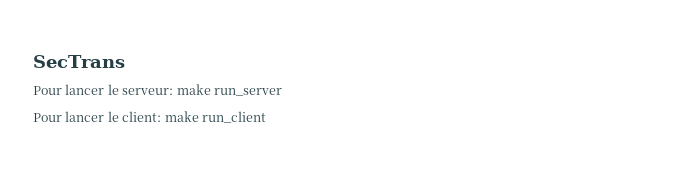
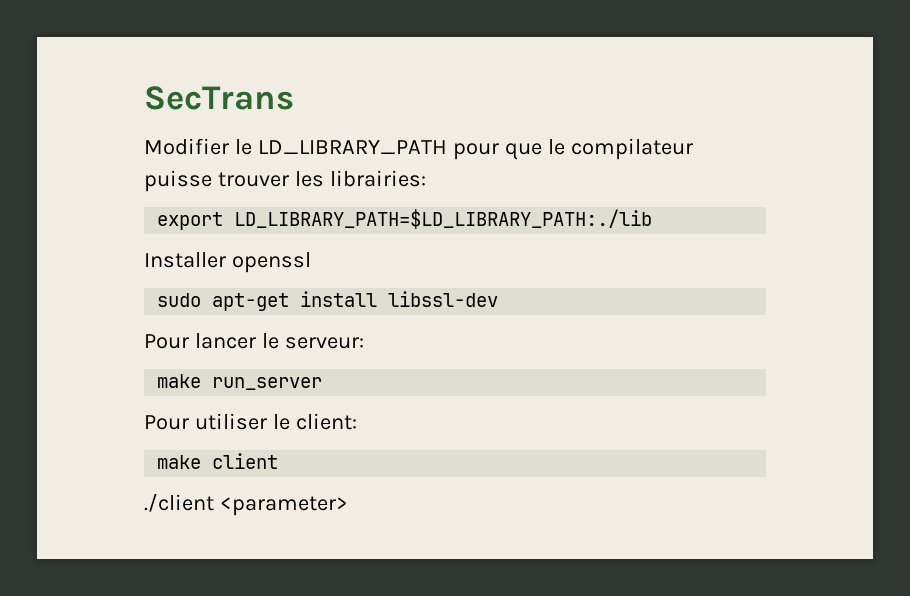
+ Modifier le LD_LIBRARY_PATH pour que le compilateur puisse trouver les librairies:
+ export LD_LIBRARY_PATH=$LD_LIBRARY_PATH:./lib
+ Installer openssl
+ sudo apt-get install libssl-dev
- Pour lancer le serveur: make run_server
+ Pour lancer le serveur:
+ make run_server
- Pour lancer le client: make run_client
+ Pour utiliser le client:
+ make client
+ ./client <parameter>

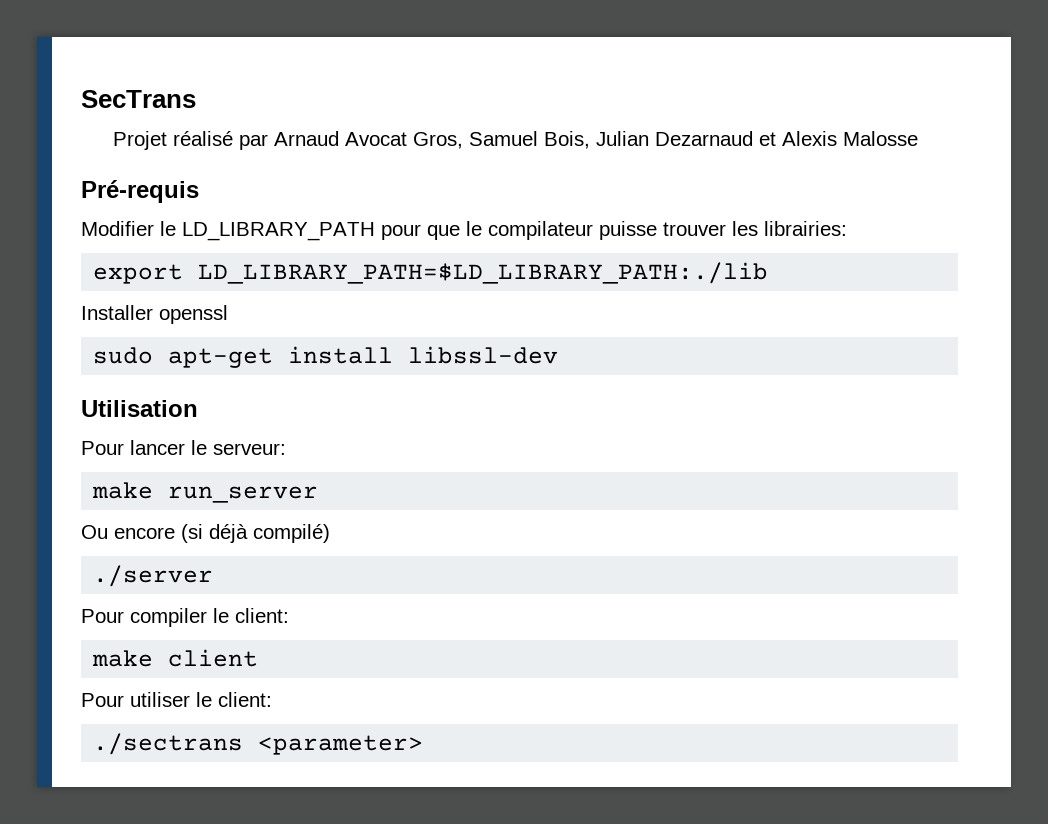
+ Projet réalisé par Arnaud Avocat Gros, Samuel Bois, Julian Dezarnaud et Alexis Malosse
+ Pré-requis
+ Utilisation
- Pour utiliser le client:
+ Ou encore (si déjà compilé)
+ ./server
+ Pour compiler le client:
- ./client <parameter>
+ Pour utiliser le client:
+ ./sectrans <parameter>

